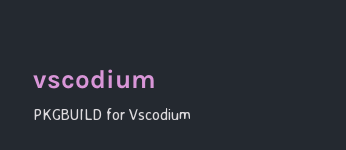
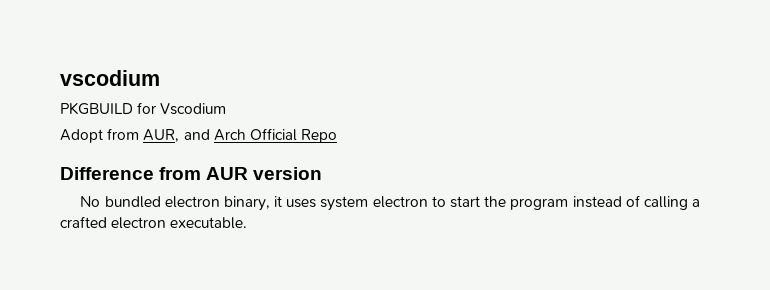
+ Adopt from AUR, and Arch Official Repo
+ Difference from AUR version
+ No bundled electron binary, it uses system electron to start the program instead of calling a crafted electron executable.

